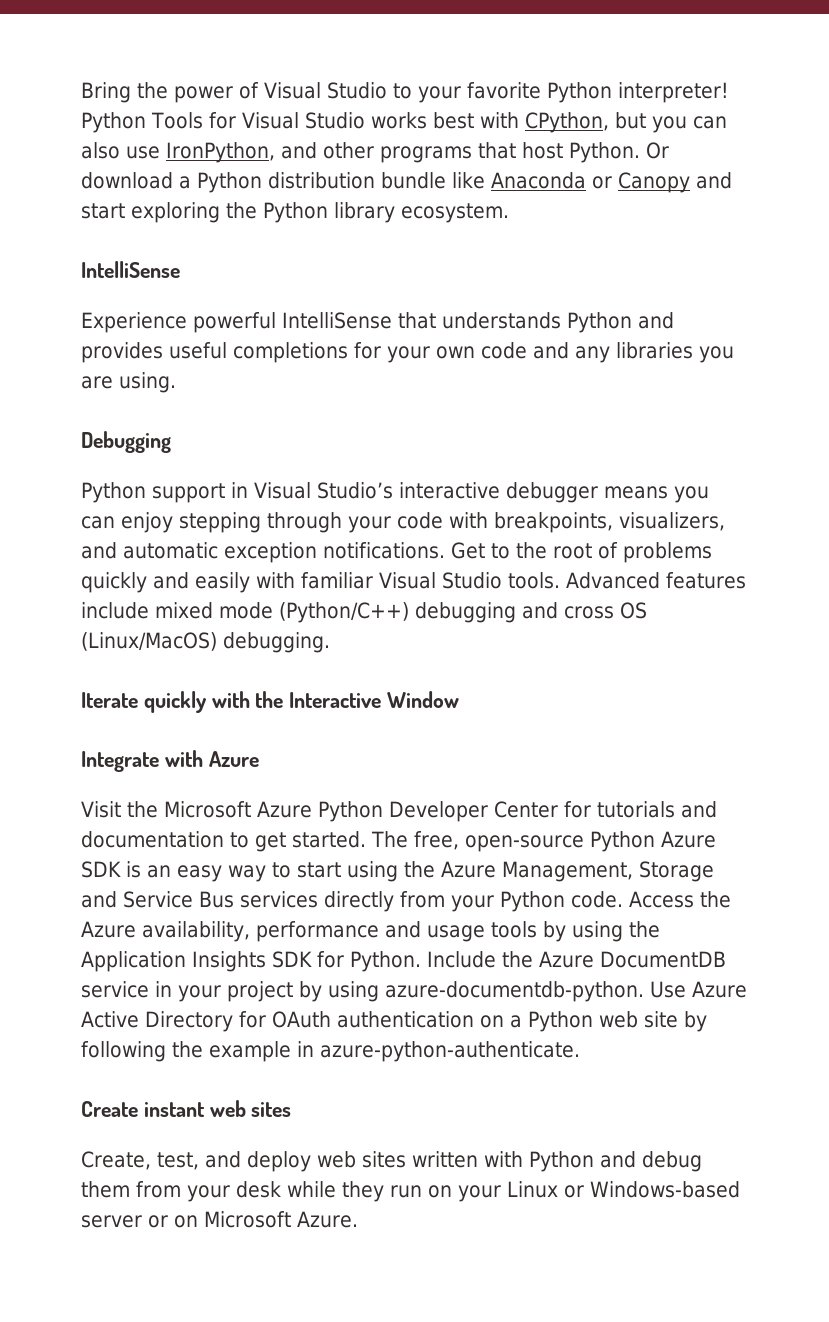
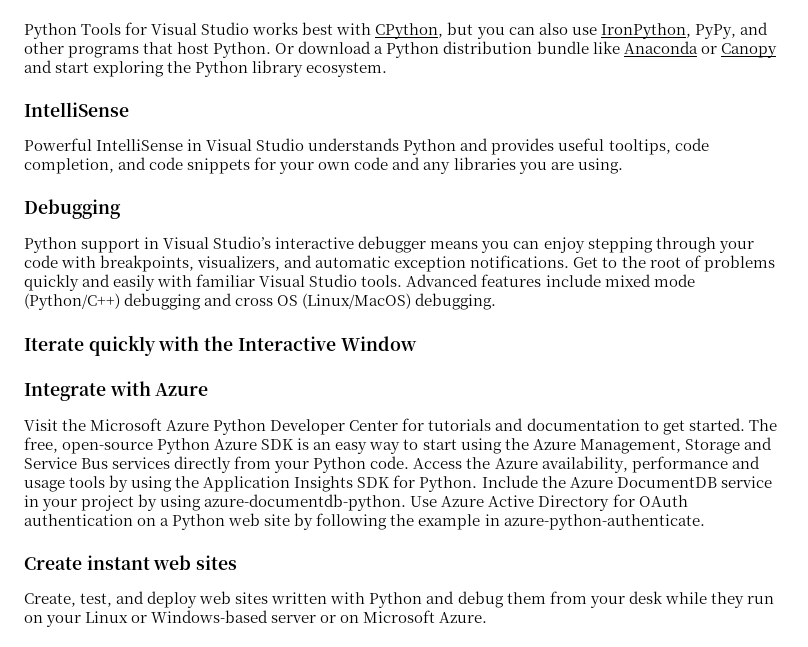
- Bring the power of Visual Studio to your favorite Python interpreter! Python Tools for Visual Studio works best with CPython, but you can also use IronPython, and other programs that host Python.
+ Python Tools for Visual Studio works best with CPython, but you can also use IronPython, PyPy, and other programs that host Python.
- Experience powerful IntelliSense that understands Python and provides useful completions for your own code and any libraries you are using.
+ Powerful IntelliSense in Visual Studio understands Python and provides useful tooltips, code completion, and code snippets for your own code and any libraries you are using.

